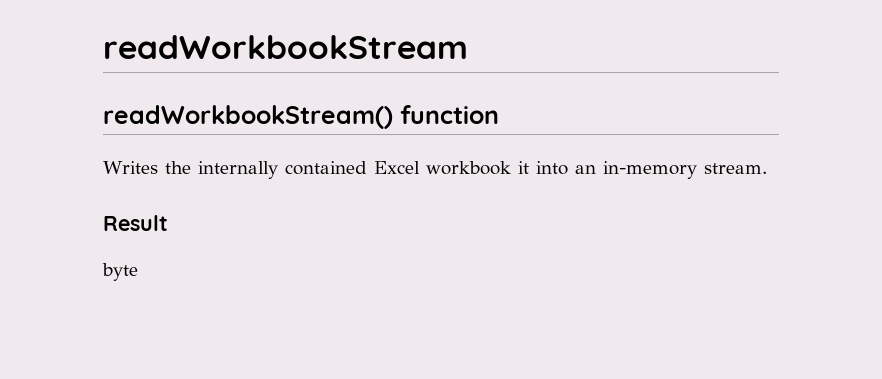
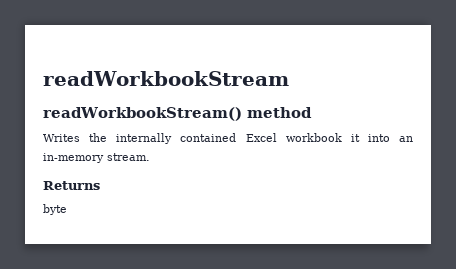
- readWorkbookStream() function
+ readWorkbookStream() method
- Result
+ Returns

